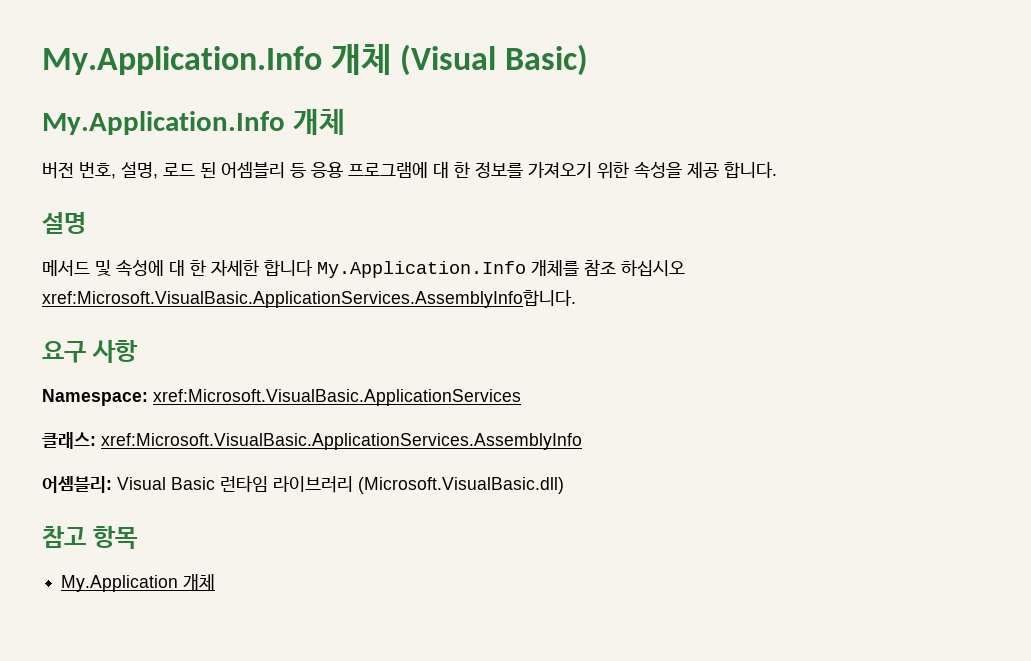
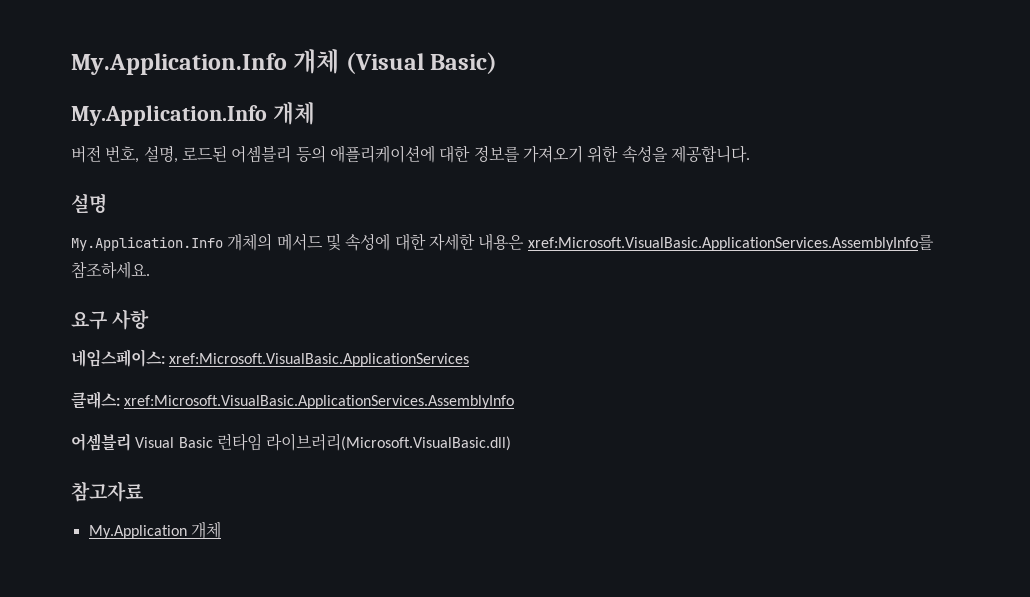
- 버전 번호, 설명, 로드 된 어셈블리 등 응용 프로그램에 대 한 정보를 가져오기 위한 속성을 제공 합니다.
+ 버전 번호, 설명, 로드된 어셈블리 등의 애플리케이션에 대한 정보를 가져오기 위한 속성을 제공합니다.
- 메서드 및 속성에 대 한 자세한 합니다 My.Application.Info 개체를 참조 하십시오 xref:Microsoft.VisualBasic.ApplicationServices.AssemblyInfo합니다.
+ My.Application.Info 개체의 메서드 및 속성에 대한 자세한 내용은 xref:Microsoft.VisualBasic.ApplicationServices.AssemblyInfo를 참조하세요.
- Namespace: xref:Microsoft.VisualBasic.ApplicationServices
+ 네임스페이스: xref:Microsoft.VisualBasic.ApplicationServices
- 어셈블리: Visual Basic 런타임 라이브러리 (Microsoft.VisualBasic.dll)
- 참고 항목
+ 어셈블리 Visual Basic 런타임 라이브러리(Microsoft.VisualBasic.dll)
+ 참고자료

